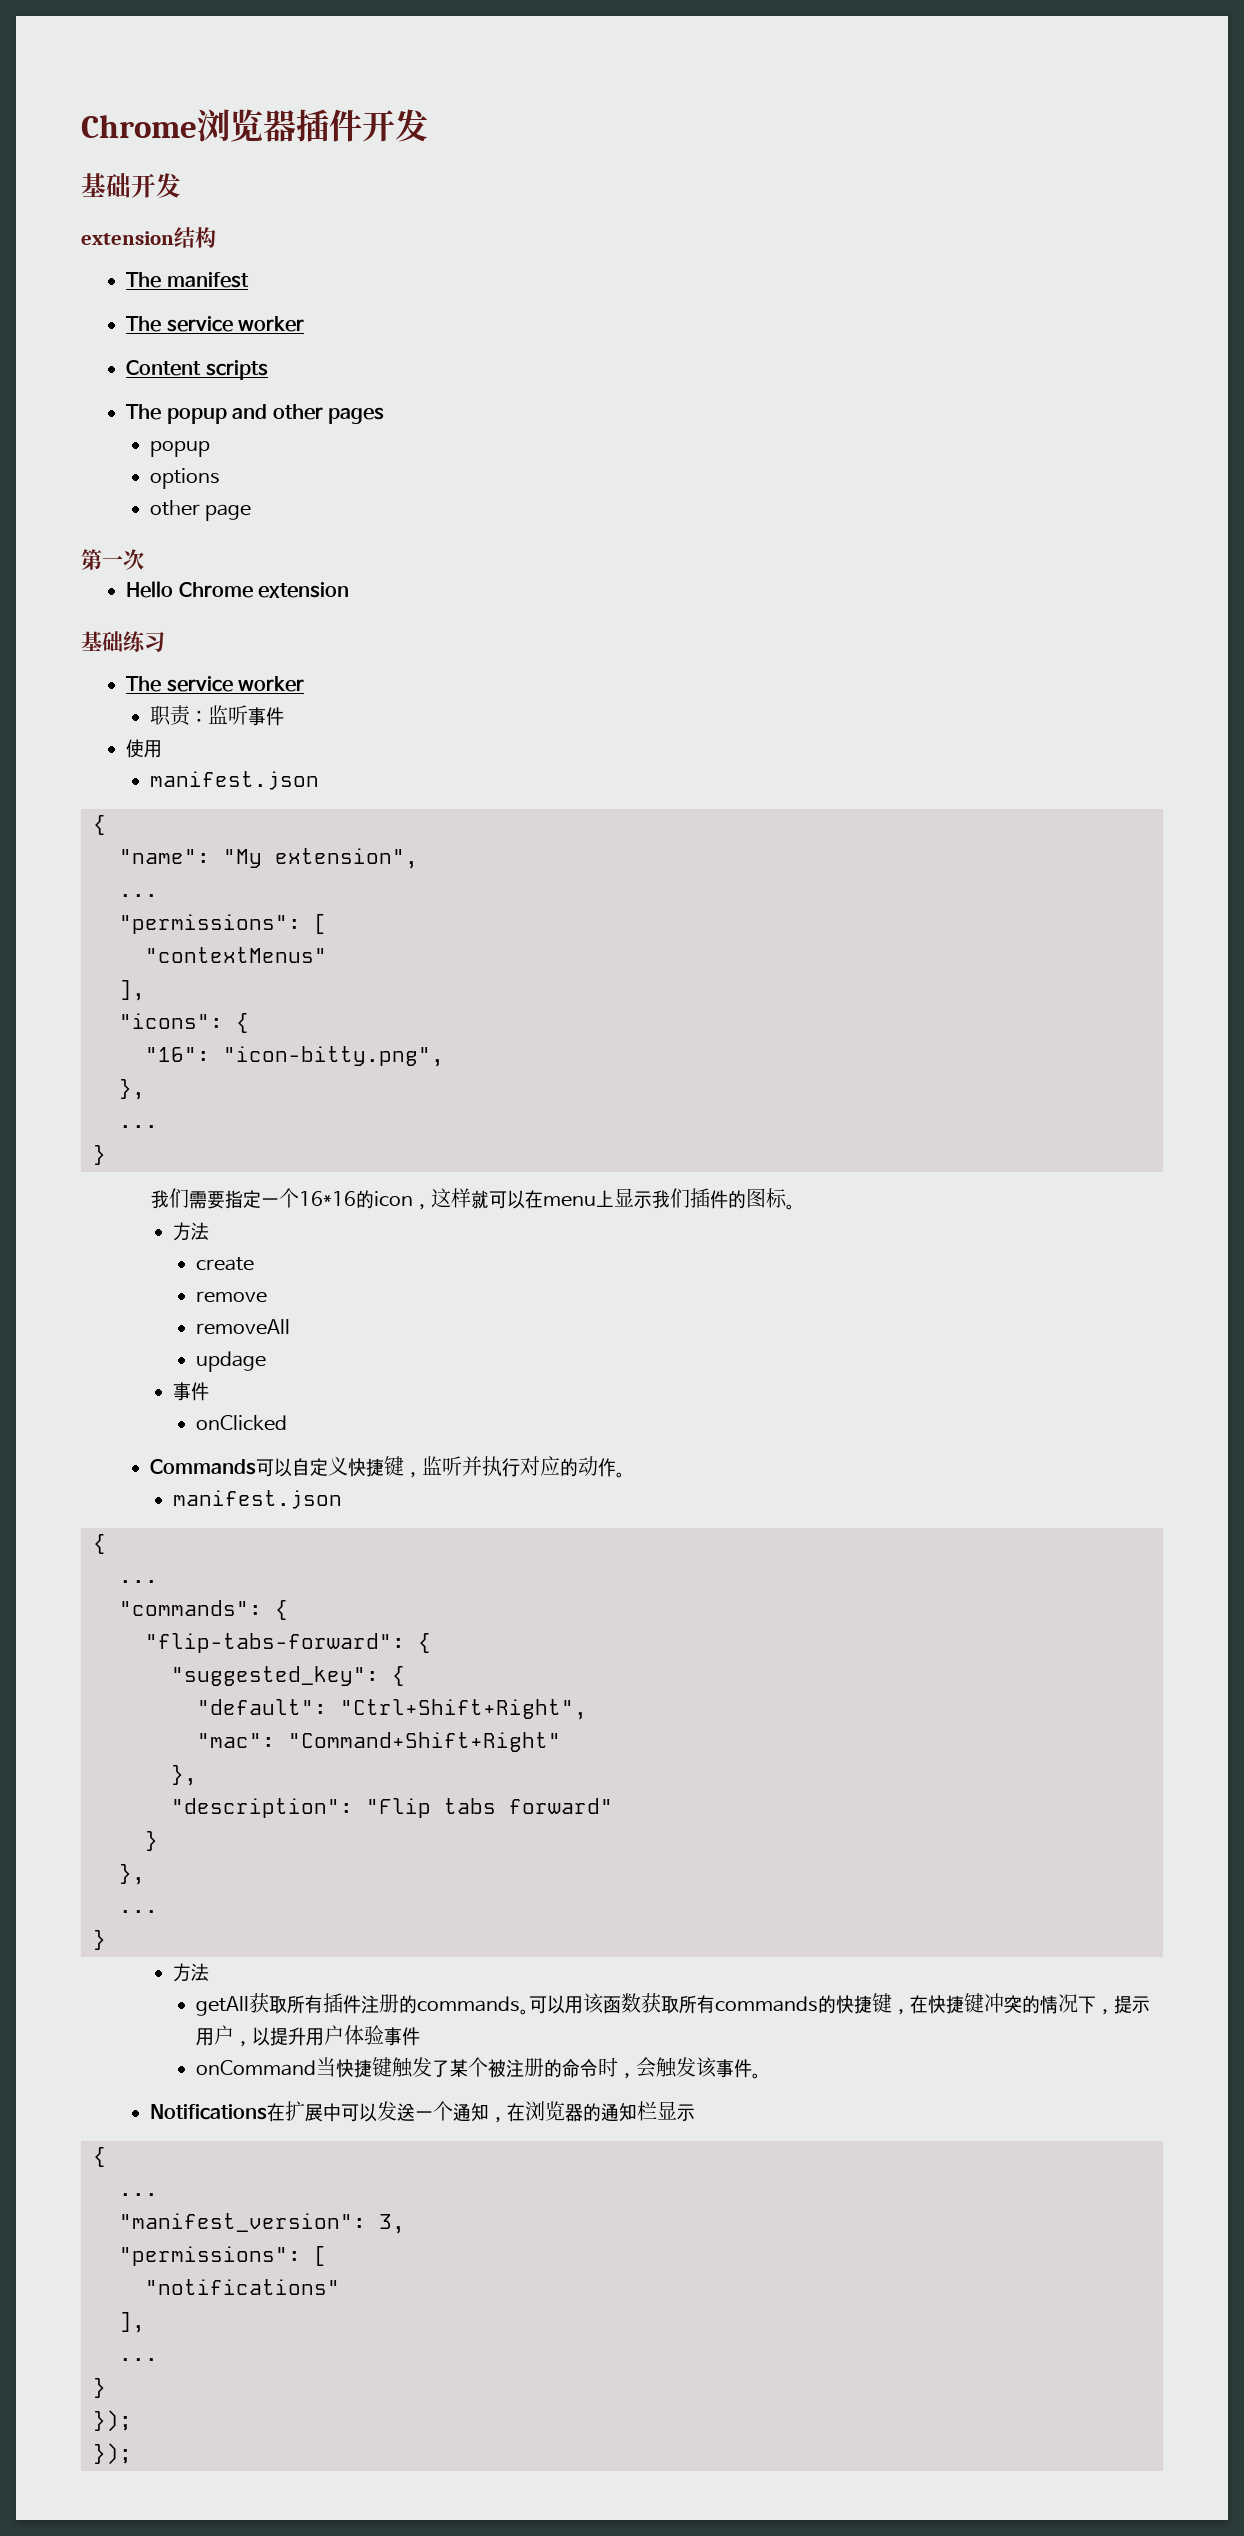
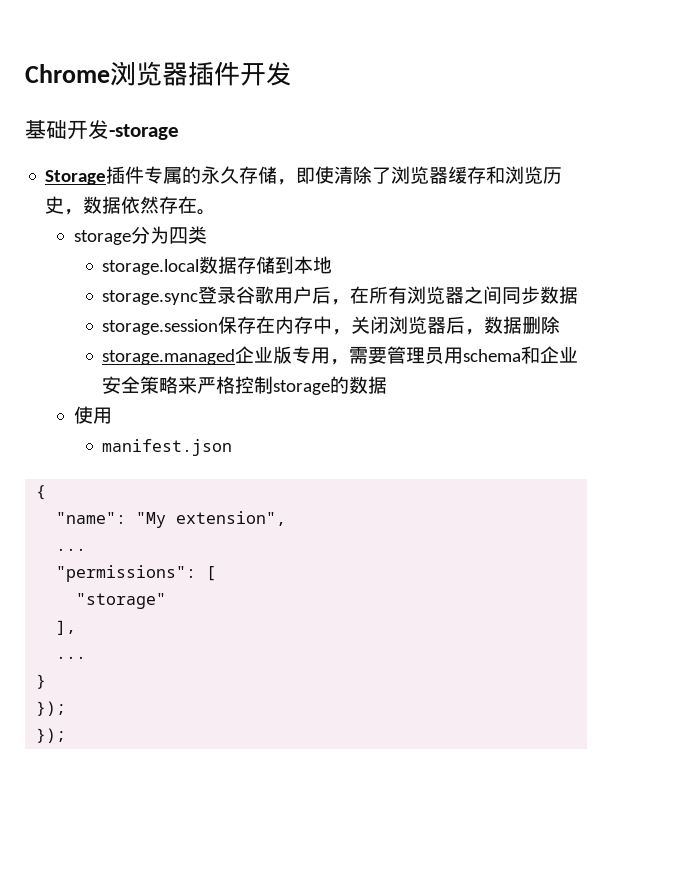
- 基础开发
- extension结构
- The manifest
- The service worker
- Content scripts
- The popup and other pages
- popup
- options
- other page
- 第一次
- Hello Chrome extension
- 基础练习
- The service worker
- 职责：监听事件
+ 基础开发-storage
+ Storage插件专属的永久存储，即使清除了浏览器缓存和浏览历史，数据依然存在。
+ storage分为四类
+ storage.local数据存储到本地
+ storage.sync登录谷歌用户后，在所有浏览器之间同步数据
+ storage.session保存在内存中，关闭浏览器后，数据删除
+ storage.managed企业版专用，需要管理员用schema和企业安全策略来严格控制storage的数据
- "contextMenus"
- ],
- "icons": {
- "16": "icon-bitty.png",
- },
- ...
- }
- 我们需要指定一个16*16的icon，这样就可以在menu上显示我们插件的图标。
- 方法
- create
- remove
- removeAll
- updage
- 事件
- onClicked
- Commands可以自定义快捷键，监听并执行对应的动作。
- manifest.json
- {
- ...
- "commands": {
- "flip-tabs-forward": {
- "suggested_key": {
- "default": "Ctrl+Shift+Right",
- "mac": "Command+Shift+Right"
- },
- "description": "Flip tabs forward"
- }
- },
- ...
- }
- 方法
- getAll获取所有插件注册的commands。可以用该函数获取所有commands的快捷键，在快捷键冲突的情况下，提示用户，以提升用户体验事件
- onCommand当快捷键触发了某个被注册的命令时，会触发该事件。
- Notifications在扩展中可以发送一个通知，在浏览器的通知栏显示
- {
- ...
- "manifest_version": 3,
- "permissions": [
- "notifications"
+ "storage"

